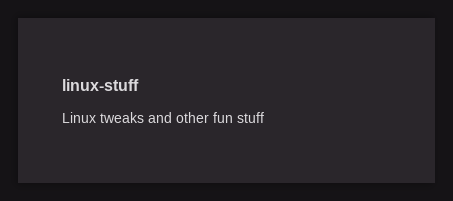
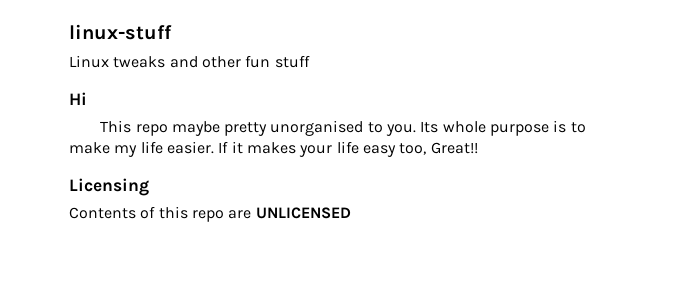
+ Hi
+ This repo maybe pretty unorganised to you. Its whole purpose is to make my life easier. If it makes your life easy too, Great!!
+ Licensing
+ Contents of this repo are UNLICENSED

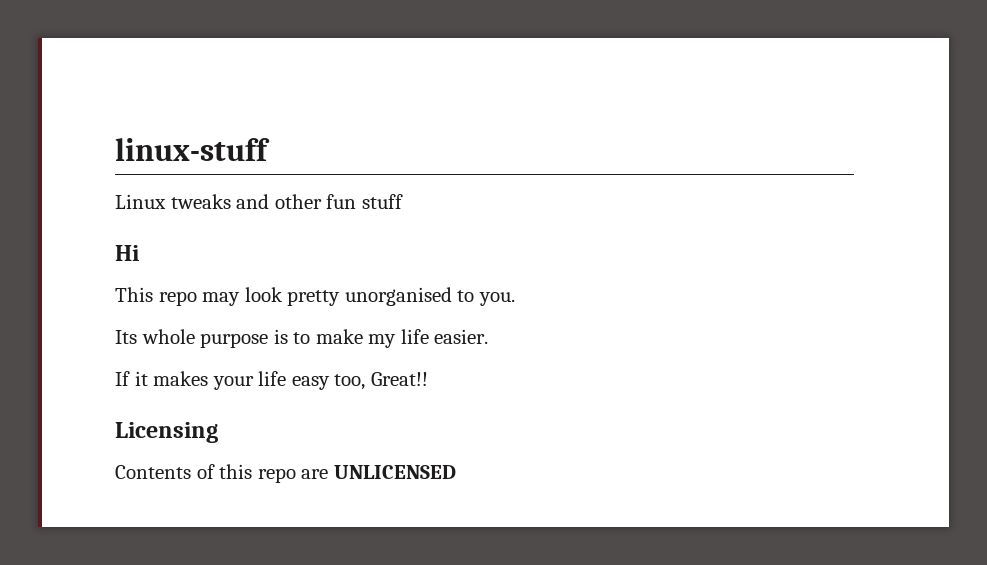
- This repo maybe pretty unorganised to you. Its whole purpose is to make my life easier. If it makes your life easy too, Great!!
+ This repo may look pretty unorganised to you.
+ Its whole purpose is to make my life easier.
+ If it makes your life easy too, Great!!

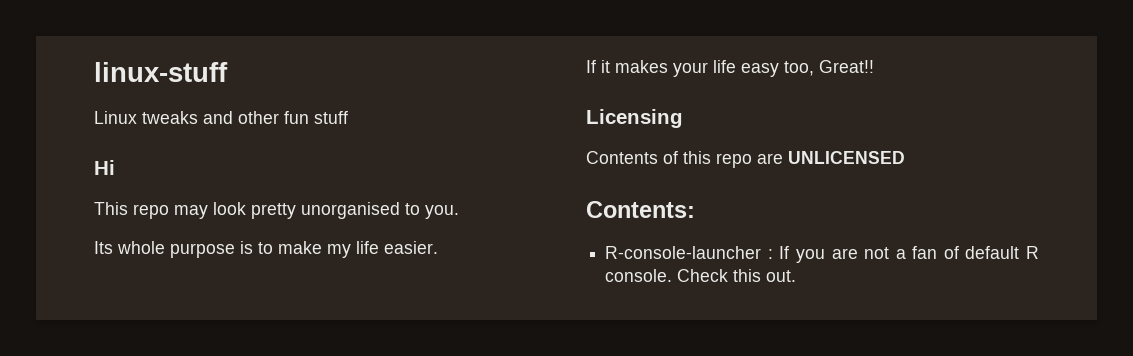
+ Contents:
+ R-console-launcher : If you are not a fan of default R console. Check this out.

